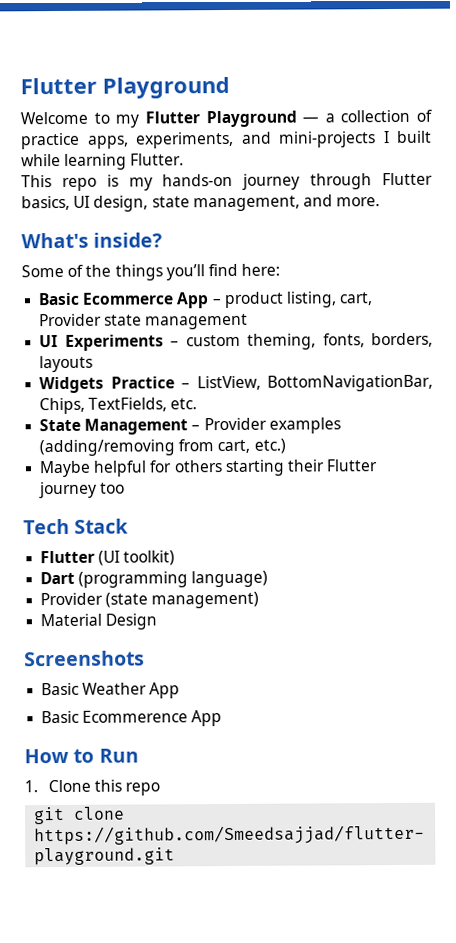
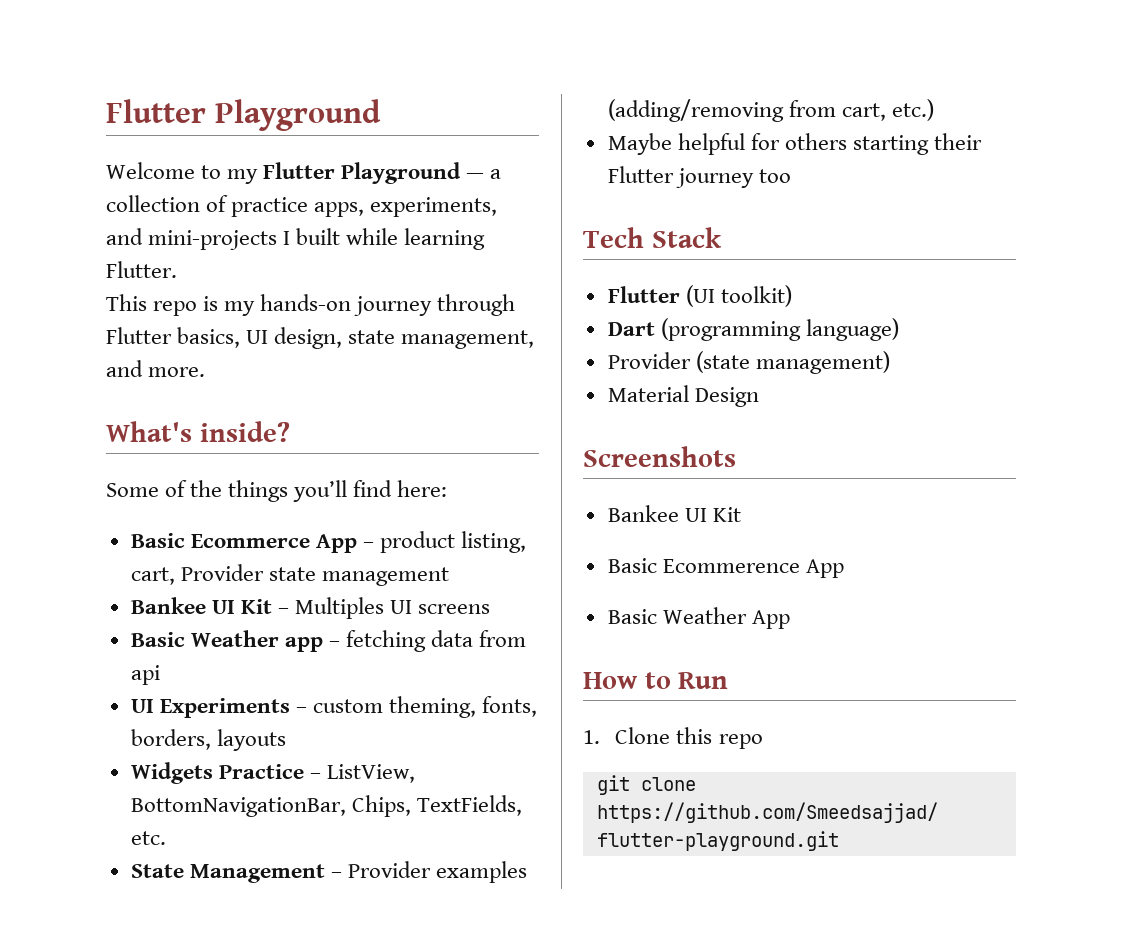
+ Bankee UI Kit – Multiples UI screens
+ Basic Weather app – fetching data from api
  Screenshots
- Basic Weather App
+ Bankee UI Kit
+ Basic Ecommerence App
- Basic Ecommerence App
+ Basic Weather App

